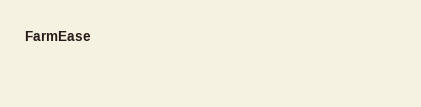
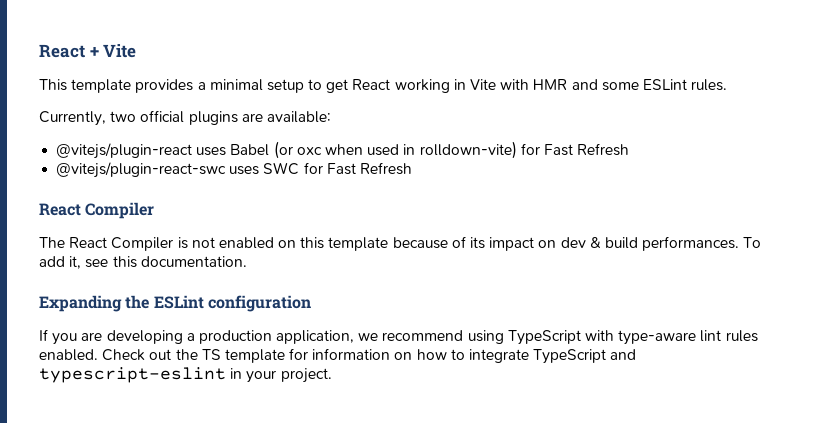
- FarmEase
+ React + Vite
+ This template provides a minimal setup to get React working in Vite with HMR and some ESLint rules.
+ Currently, two official plugins are available:
+ @vitejs/plugin-react uses Babel (or oxc when used in rolldown-vite) for Fast Refresh
+ @vitejs/plugin-react-swc uses SWC for Fast Refresh
+ React Compiler
+ The React Compiler is not enabled on this template because of its impact on dev & build performances. To add it, see this documentation.
+ Expanding the ESLint configuration
+ If you are developing a production application, we recommend using TypeScript with type-aware lint rules enabled. Check out the TS template for information on how to integrate TypeScript and typescript-eslint in your project.

